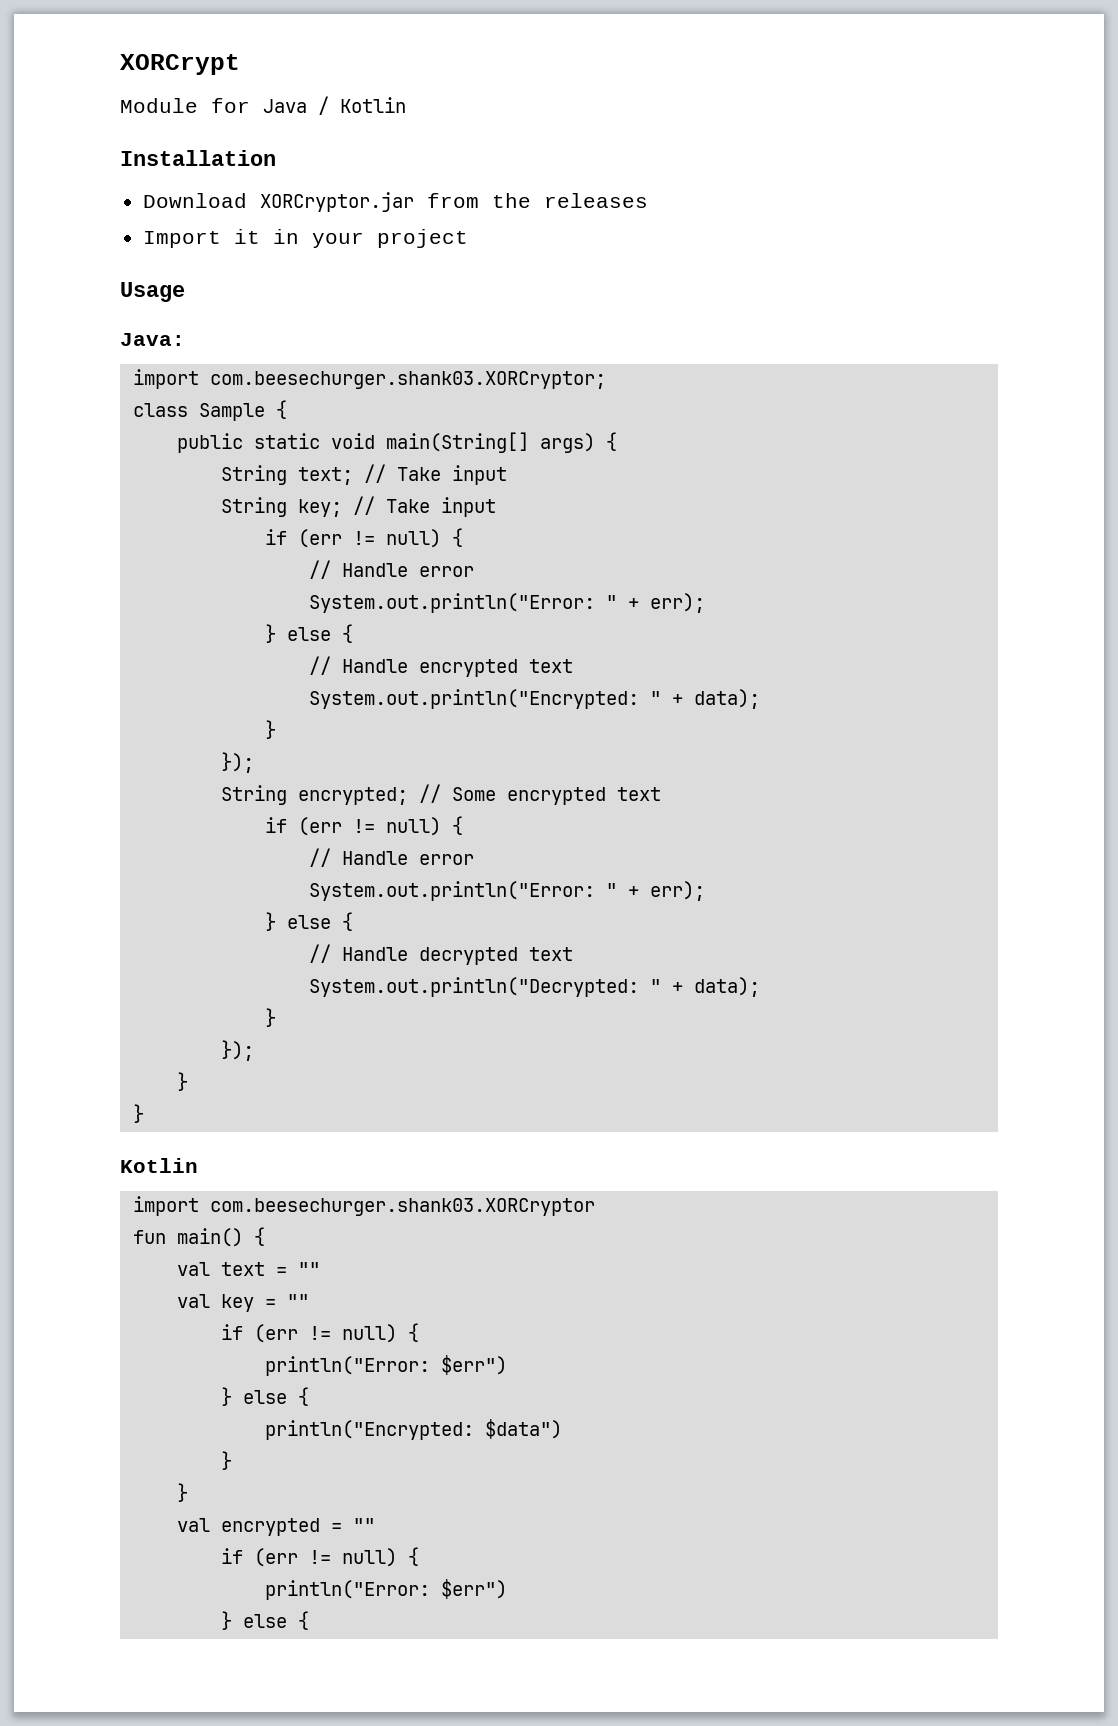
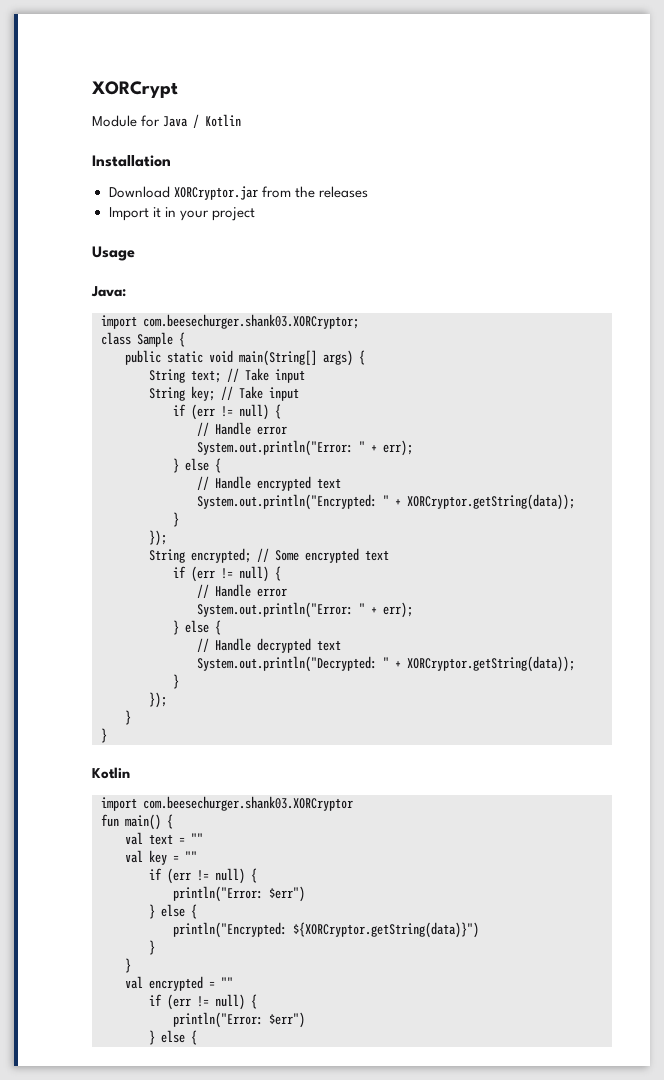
- System.out.println("Encrypted: " + data);
+ System.out.println("Encrypted: " + XORCryptor.getString(data));
- System.out.println("Decrypted: " + data);
+ System.out.println("Decrypted: " + XORCryptor.getString(data));
- println("Encrypted: $data")
+ println("Encrypted: ${XORCryptor.getString(data)}")

